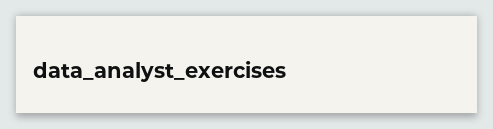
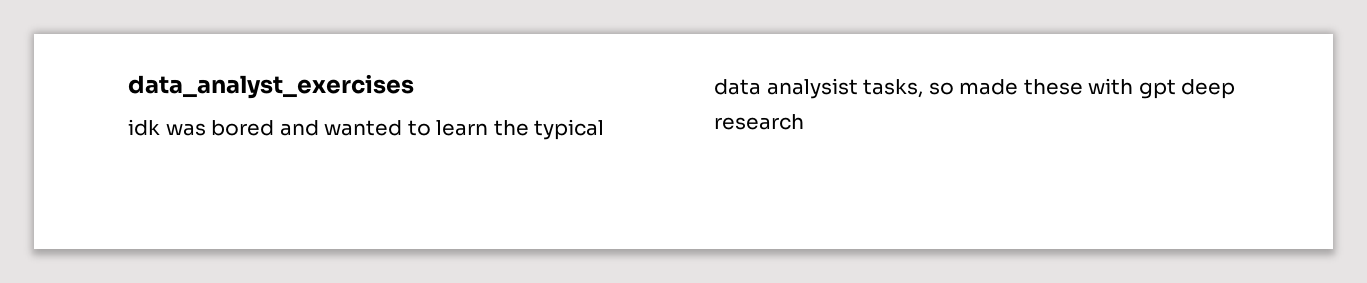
+ idk was bored and wanted to learn the typical data analysist tasks, so made these with gpt deep research

